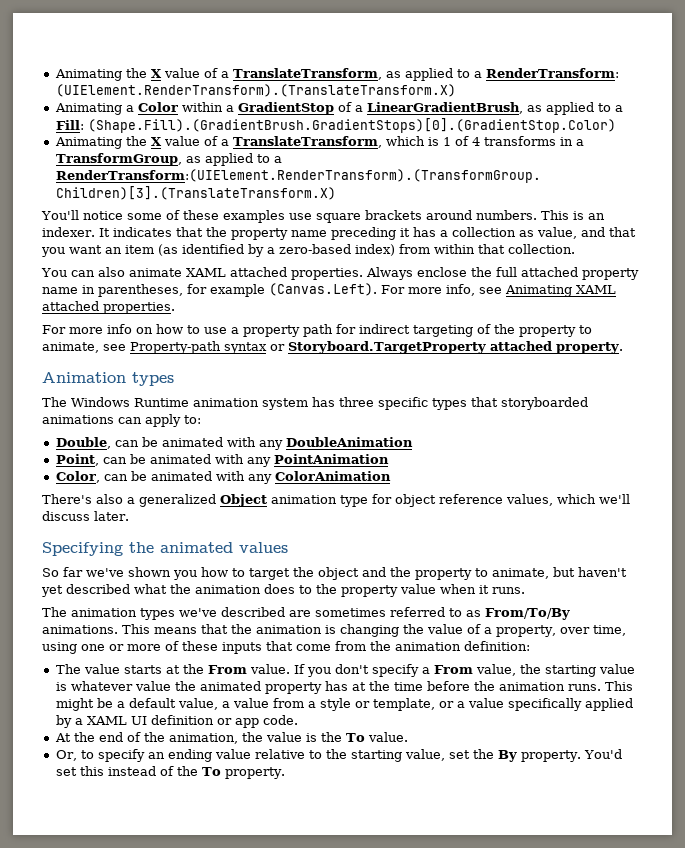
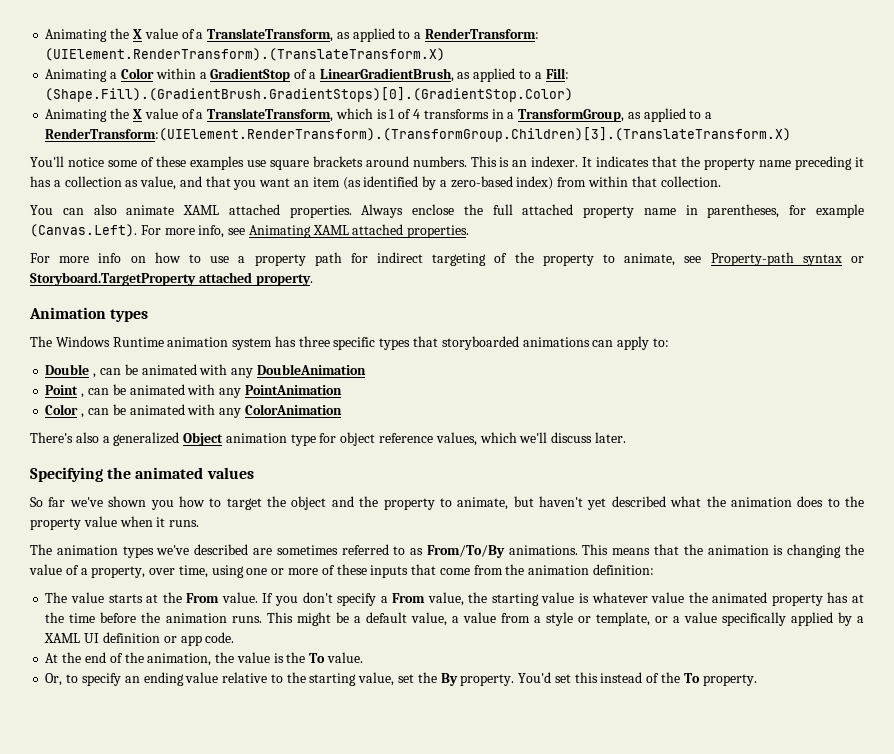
- Double, can be animated with any DoubleAnimation
+ Double , can be animated with any DoubleAnimation
- Point, can be animated with any PointAnimation
+ Point , can be animated with any PointAnimation
- Color, can be animated with any ColorAnimation
+ Color , can be animated with any ColorAnimation

